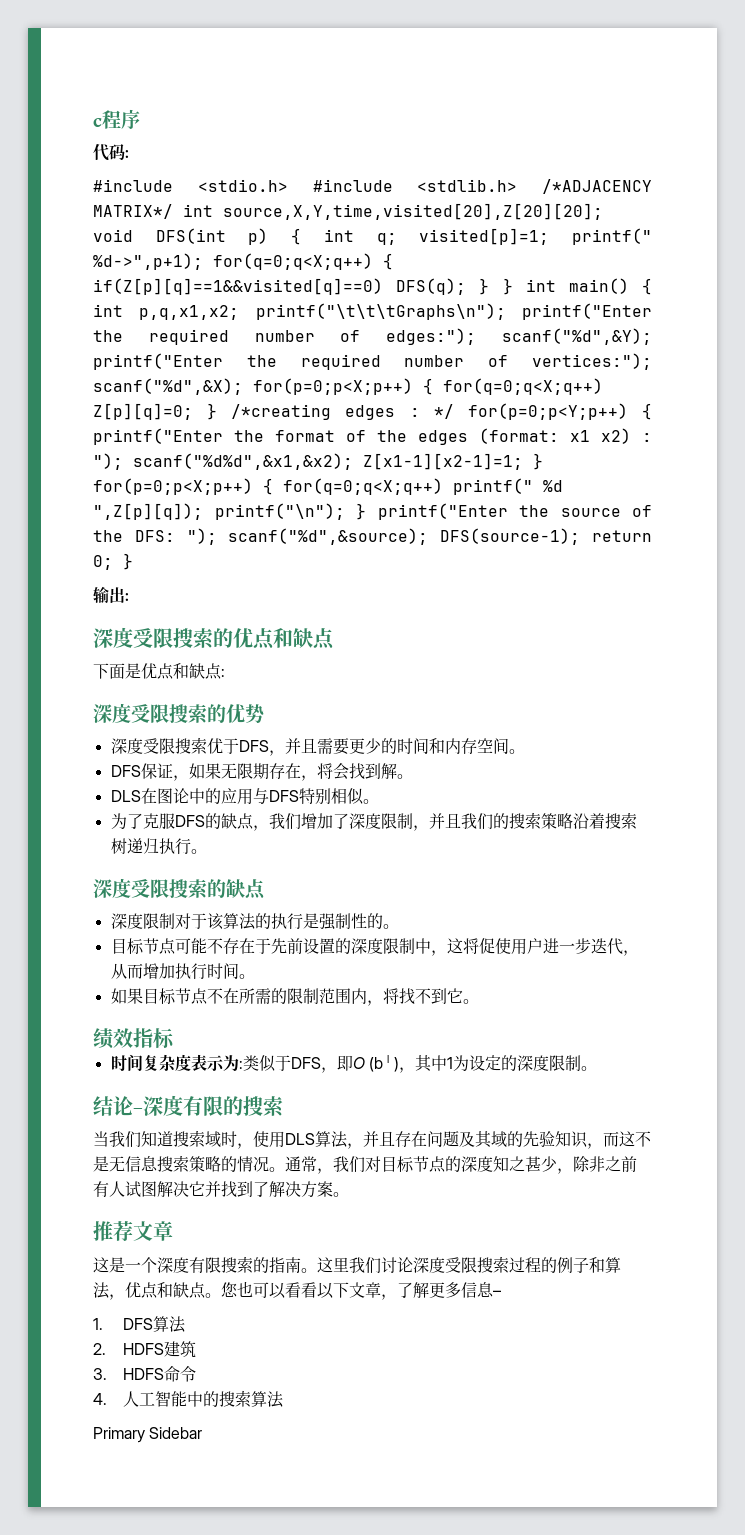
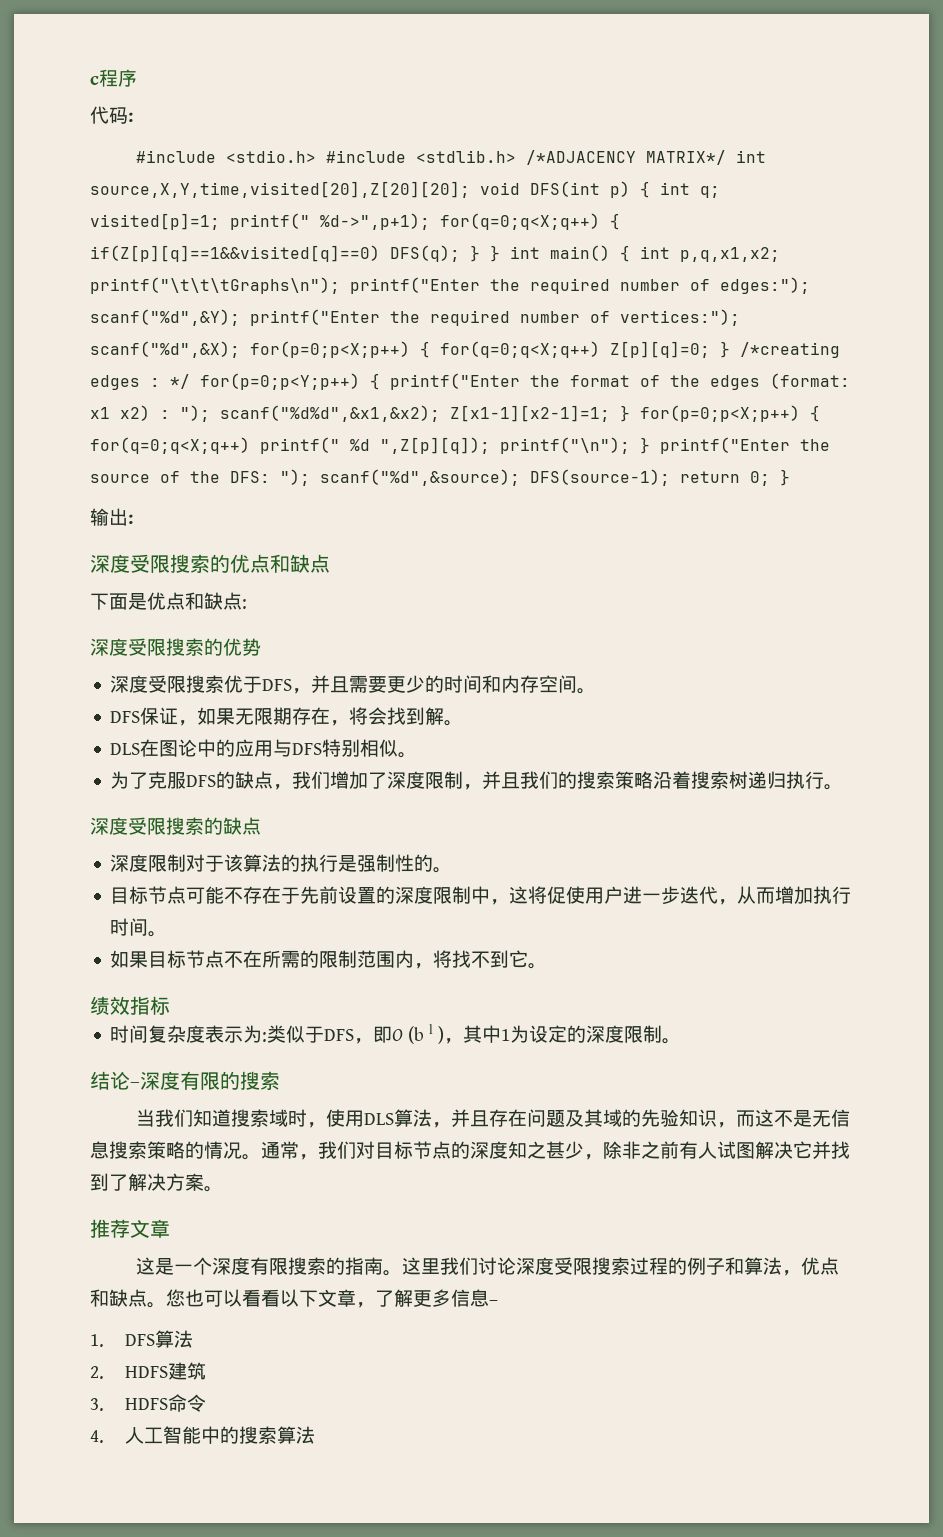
- Primary Sidebar

